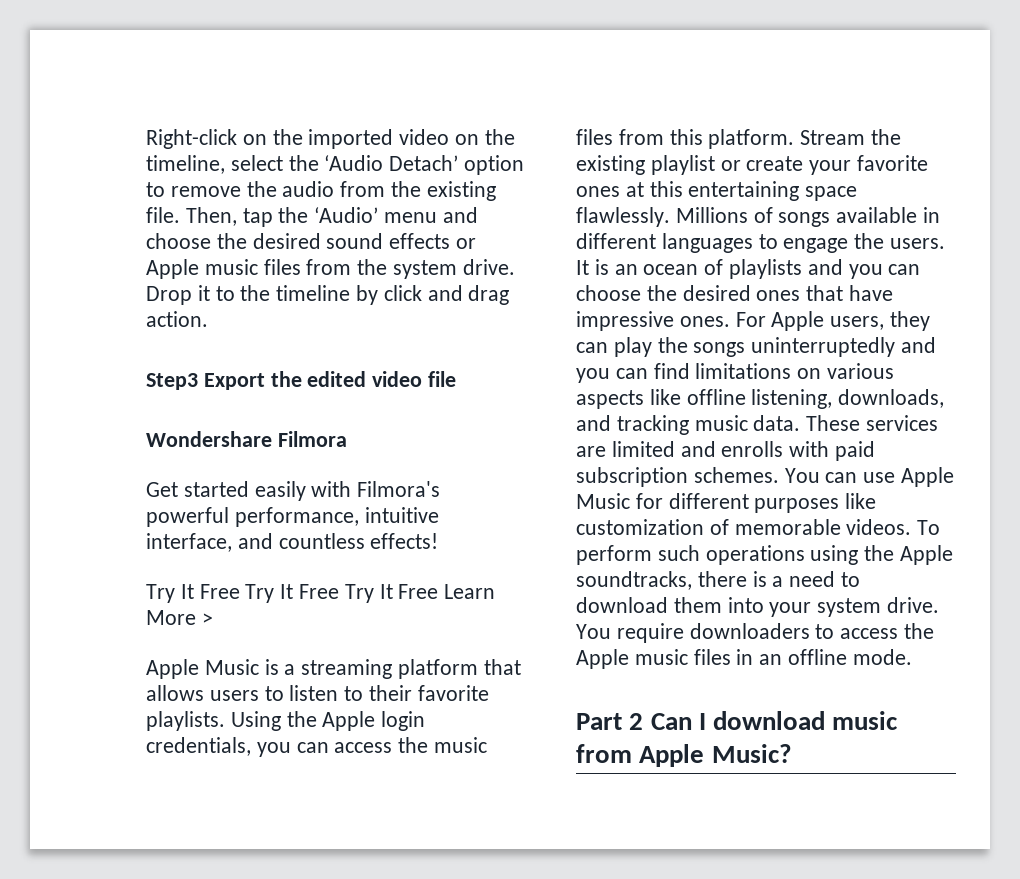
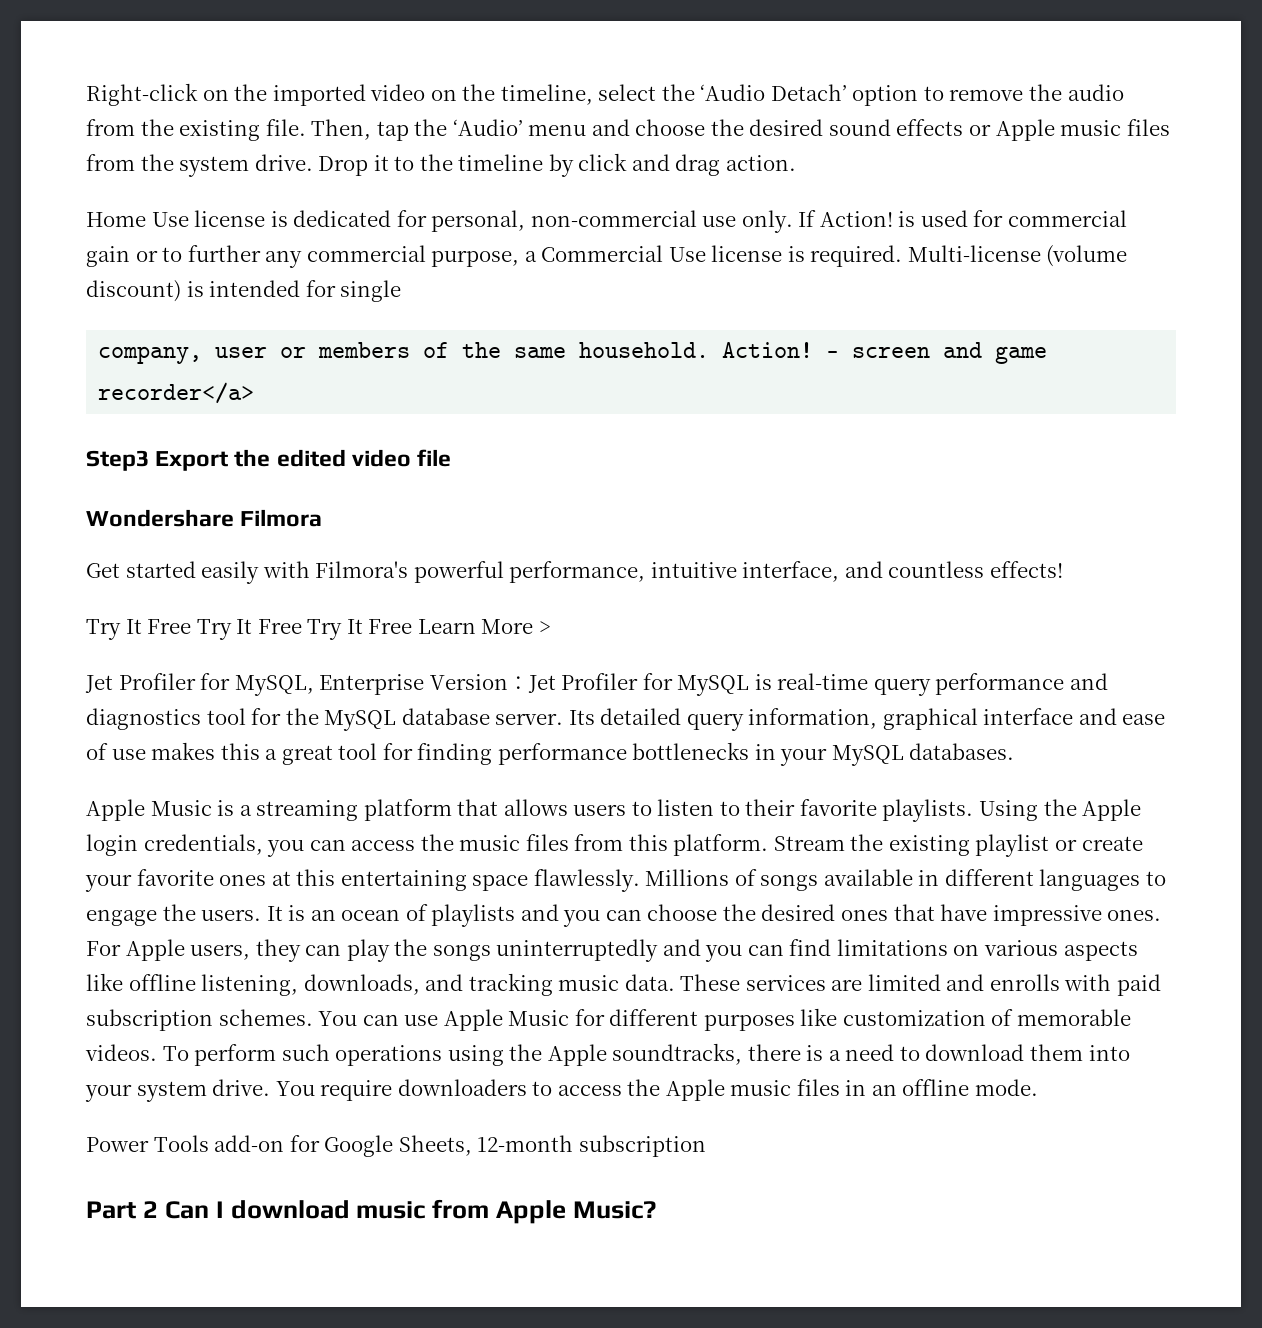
+ Home Use license is dedicated for personal, non-commercial use only. If Action! is used for commercial gain or to further any commercial purpose, a Commercial Use license is required. Multi-license (volume discount) is intended for single
+ company, user or members of the same household. Action! - screen and game recorder</a>
+ Jet Profiler for MySQL, Enterprise Version：Jet Profiler for MySQL is real-time query performance and diagnostics tool for the MySQL database server. Its detailed query information, graphical interface and ease of use makes this a great tool for finding performance bottlenecks in your MySQL databases.
+ Power Tools add-on for Google Sheets, 12-month subscription

